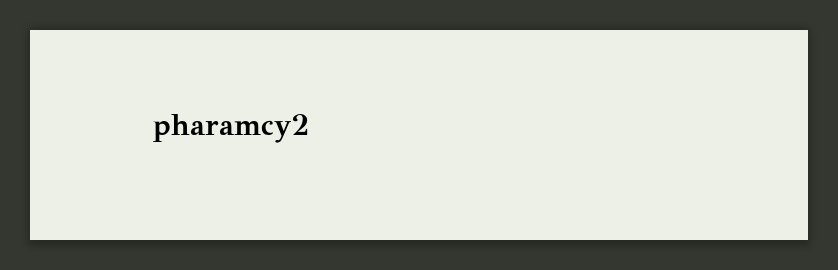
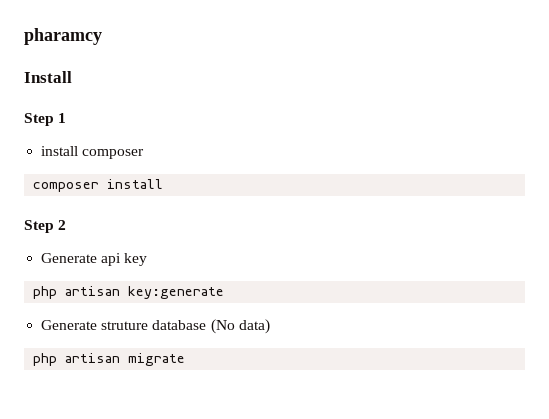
- pharamcy2
+ pharamcy
+ Install
+ Step 1
+ install composer
+ composer install
+ Step 2
+ Generate api key
+ php artisan key:generate
+ Generate struture database (No data)
+ php artisan migrate

